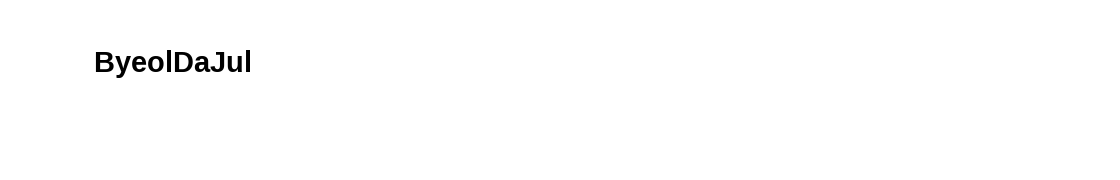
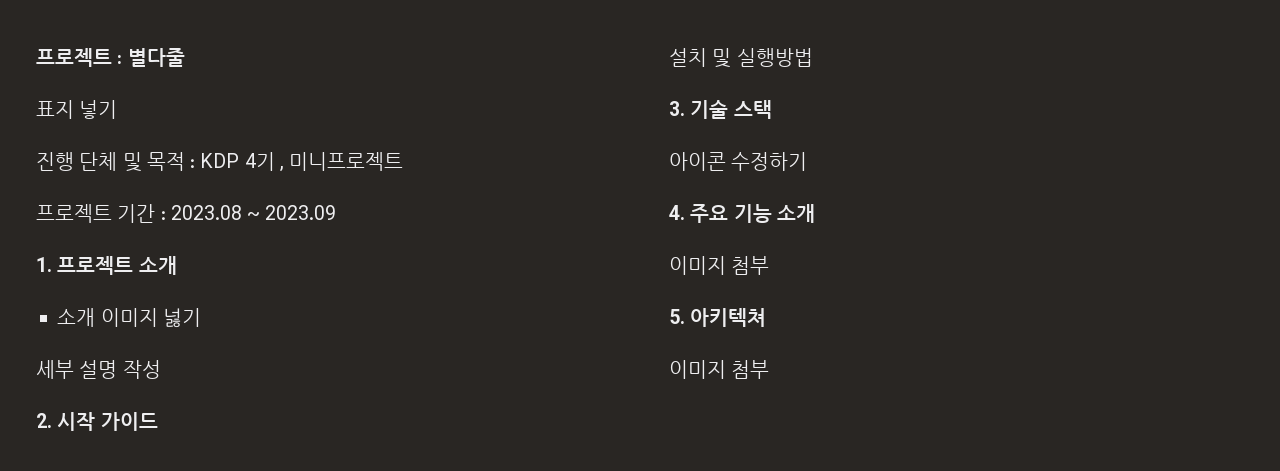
- ByeolDaJul
+ 프로젝트 : 별다줄
+ 표지 넣기
+ 진행 단체 및 목적 : KDP 4기 , 미니프로젝트
+ 프로젝트 기간 : 2023.08 ~ 2023.09
+ 1. 프로젝트 소개
+ 소개 이미지 넗기
+ 세부 설명 작성
+ 2. 시작 가이드
+ 설치 및 실행방법
+ 3. 기술 스택
+ 아이콘 수정하기
+ 4. 주요 기능 소개
+ 이미지 첨부
+ 5. 아키텍쳐
+ 이미지 첨부

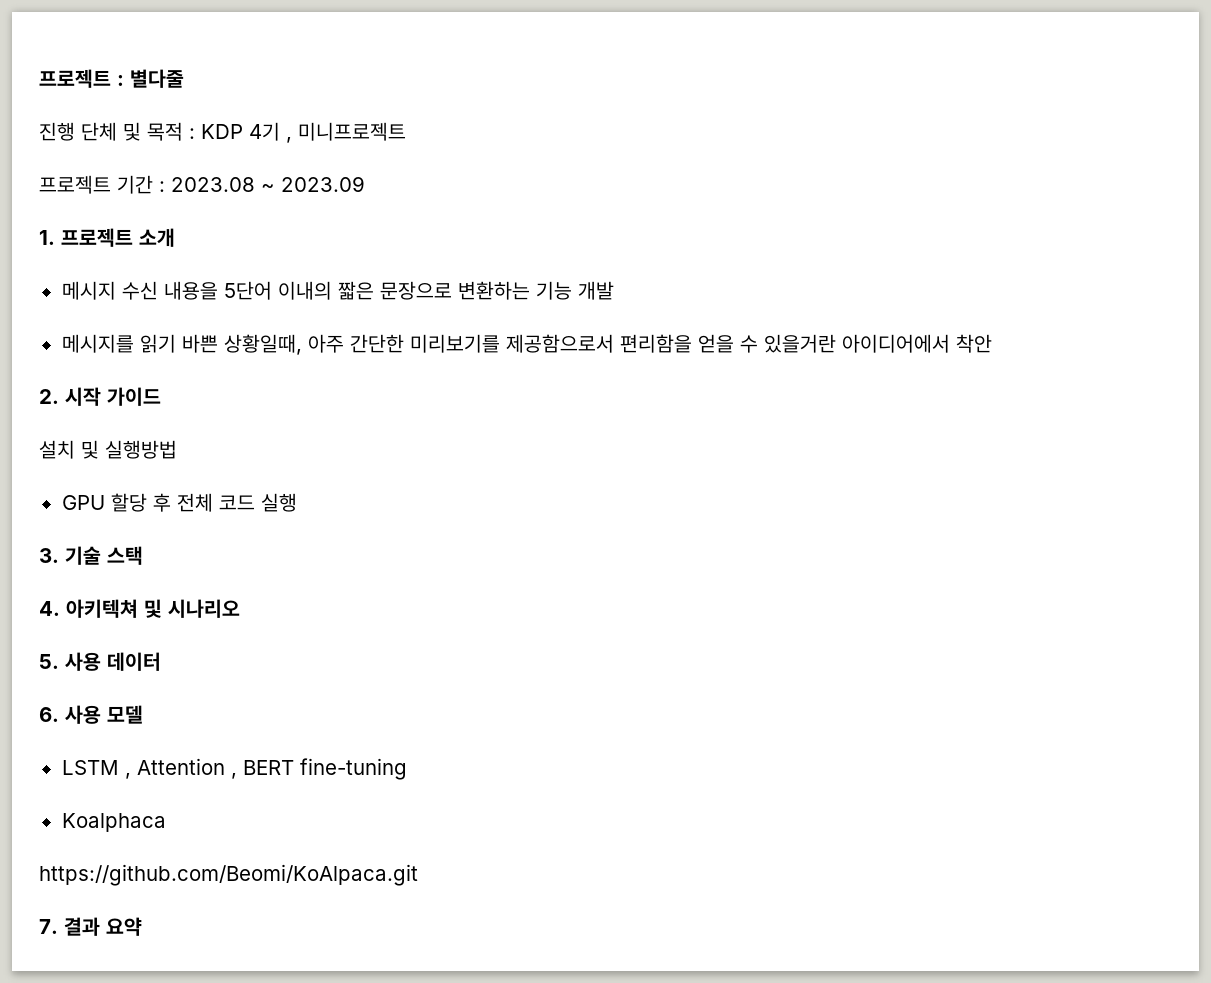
- 표지 넣기
- 소개 이미지 넗기
- 세부 설명 작성
+ 메시지 수신 내용을 5단어 이내의 짧은 문장으로 변환하는 기능 개발
+ 메시지를 읽기 바쁜 상황일때, 아주 간단한 미리보기를 제공함으로서 편리함을 얻을 수 있을거란 아이디어에서 착안
+ GPU 할당 후 전체 코드 실행
- 아이콘 수정하기
- 4. 주요 기능 소개
- 이미지 첨부
- 5. 아키텍쳐
- 이미지 첨부
+ 4. 아키텍쳐 및 시나리오
+ 5. 사용 데이터
+ 6. 사용 모델
+ LSTM , Attention , BERT fine-tuning
+ Koalphaca
+ https://github.com/Beomi/KoAlpaca.git
+ 7. 결과 요약

